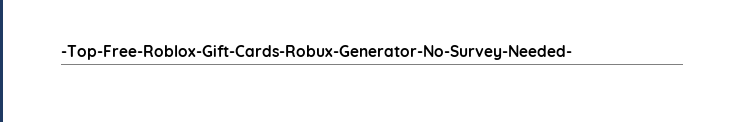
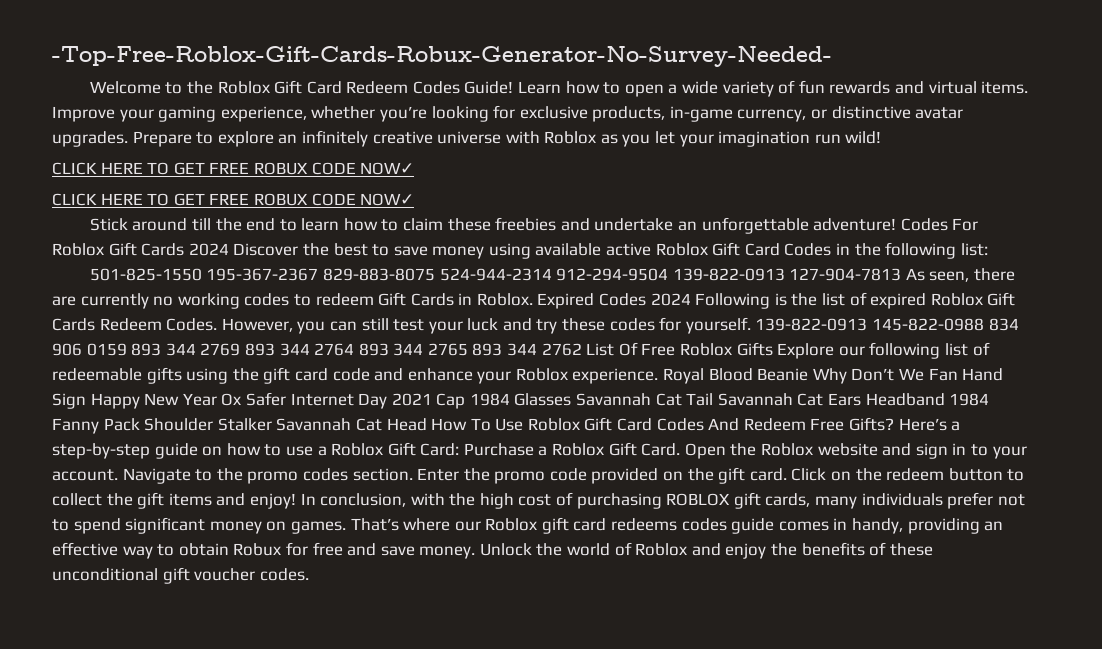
+ Welcome to the Roblox Gift Card Redeem Codes Guide! Learn how to open a wide variety of fun rewards and virtual items. Improve your gaming experience, whether you’re looking for exclusive products, in-game currency, or distinctive avatar upgrades. Prepare to explore an infinitely creative universe with Roblox as you let your imagination run wild!
+ CLICK HERE TO GET FREE ROBUX CODE NOW✓
+ CLICK HERE TO GET FREE ROBUX CODE NOW✓
+ Stick around till the end to learn how to claim these freebies and undertake an unforgettable adventure! Codes For Roblox Gift Cards 2024 Discover the best to save money using available active Roblox Gift Card Codes in the following list:
+ 501-825-1550 195-367-2367 829-883-8075 524-944-2314 912-294-9504 139-822-0913 127-904-7813 As seen, there are currently no working codes to redeem Gift Cards in Roblox. Expired Codes 2024 Following is the list of expired Roblox Gift Cards Redeem Codes. However, you can still test your luck and try these codes for yourself. 139-822-0913 145-822-0988 834 906 0159 893 344 2769 893 344 2764 893 344 2765 893 344 2762 List Of Free Roblox Gifts Explore our following list of redeemable gifts using the gift card code and enhance your Roblox experience. Royal Blood Beanie Why Don’t We Fan Hand Sign Happy New Year Ox Safer Internet Day 2021 Cap 1984 Glasses Savannah Cat Tail Savannah Cat Ears Headband 1984 Fanny Pack Shoulder Stalker Savannah Cat Head How To Use Roblox Gift Card Codes And Redeem Free Gifts? Here’s a step-by-step guide on how to use a Roblox Gift Card: Purchase a Roblox Gift Card. Open the Roblox website and sign in to your account. Navigate to the promo codes section. Enter the promo code provided on the gift card. Click on the redeem button to collect the gift items and enjoy! In conclusion, with the high cost of purchasing ROBLOX gift cards, many individuals prefer not to spend significant money on games. That’s where our Roblox gift card redeems codes guide comes in handy, providing an effective way to obtain Robux for free and save money. Unlock the world of Roblox and enjoy the benefits of these unconditional gift voucher codes.

